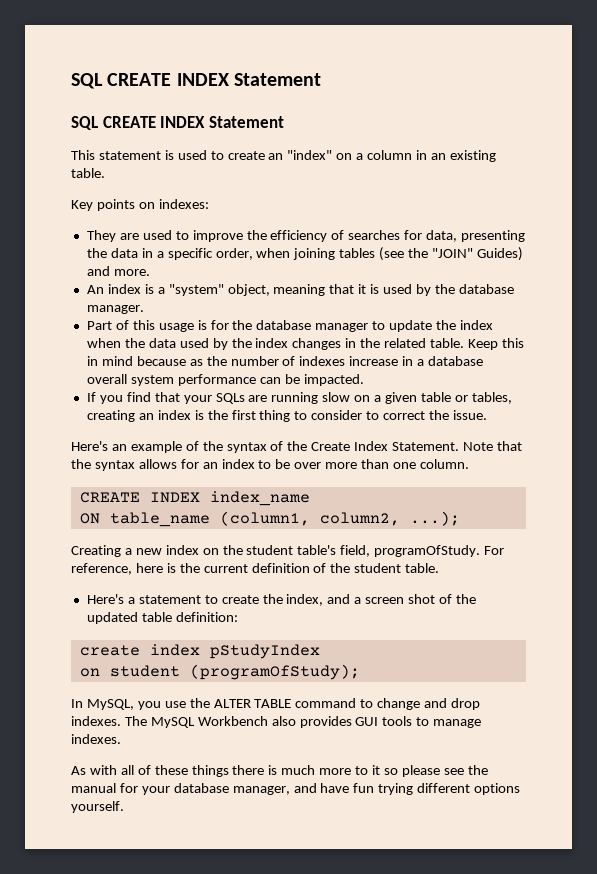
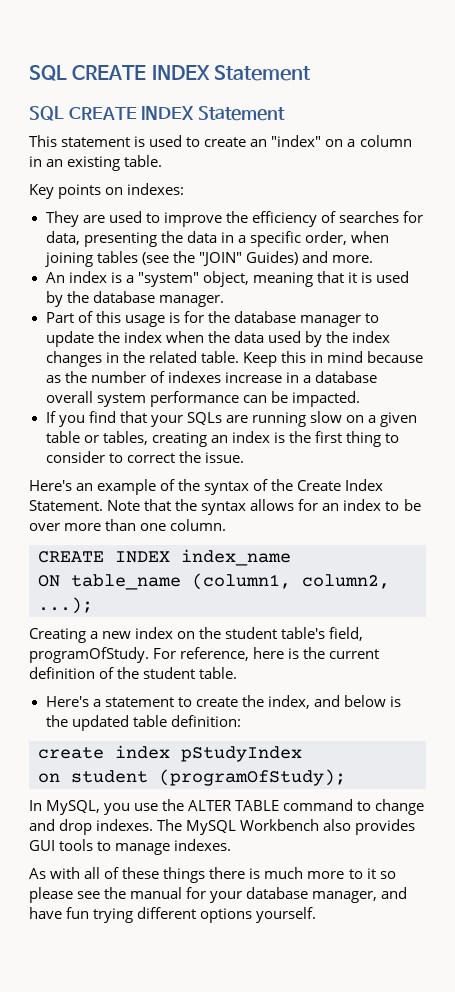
- Here's a statement to create the index, and a screen shot of the updated table definition:
+ Here's a statement to create the index, and below is the updated table definition:

